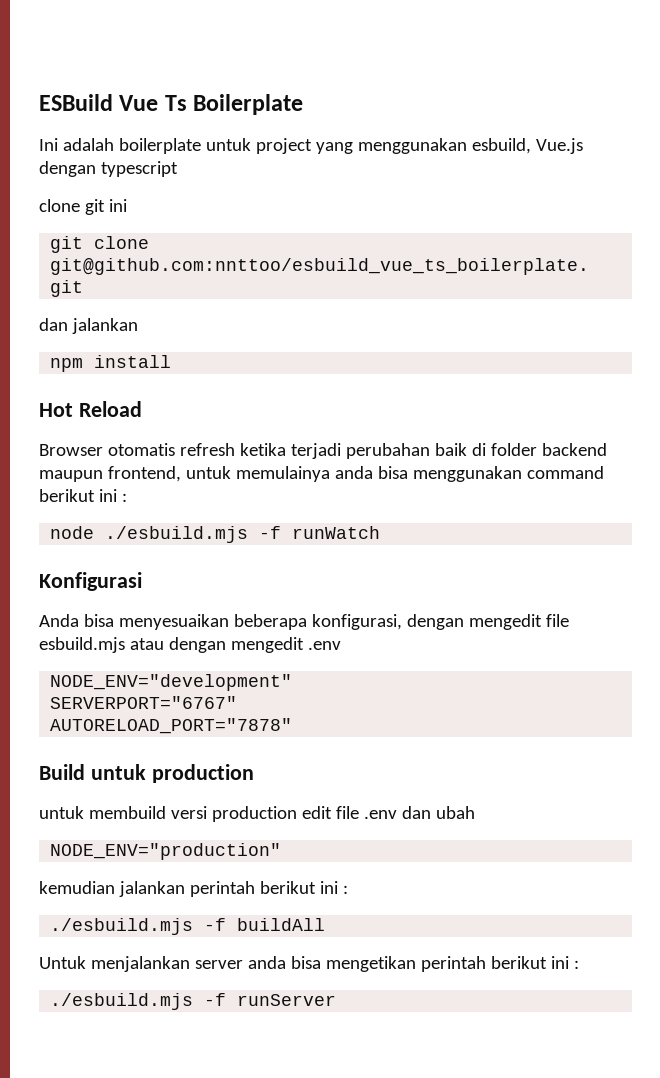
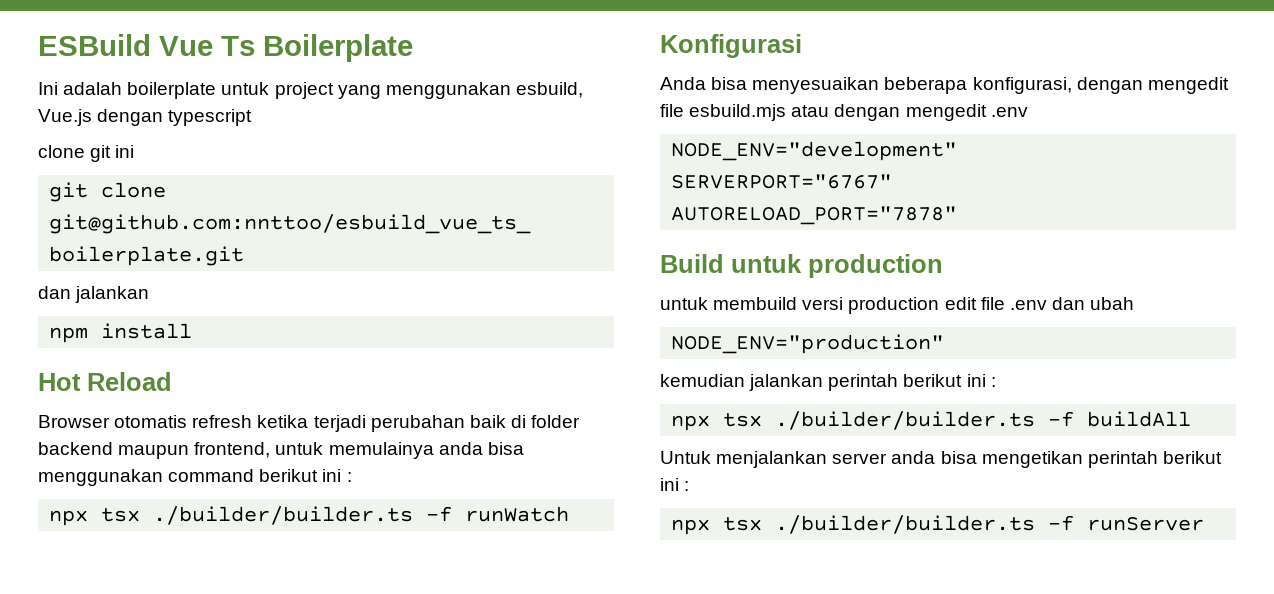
- node ./esbuild.mjs -f runWatch
+ npx tsx ./builder/builder.ts -f runWatch
- ./esbuild.mjs -f buildAll
+ npx tsx ./builder/builder.ts -f buildAll
- ./esbuild.mjs -f runServer
+ npx tsx ./builder/builder.ts -f runServer

